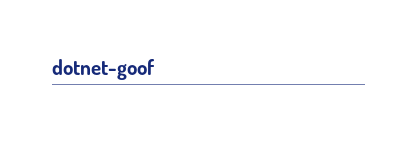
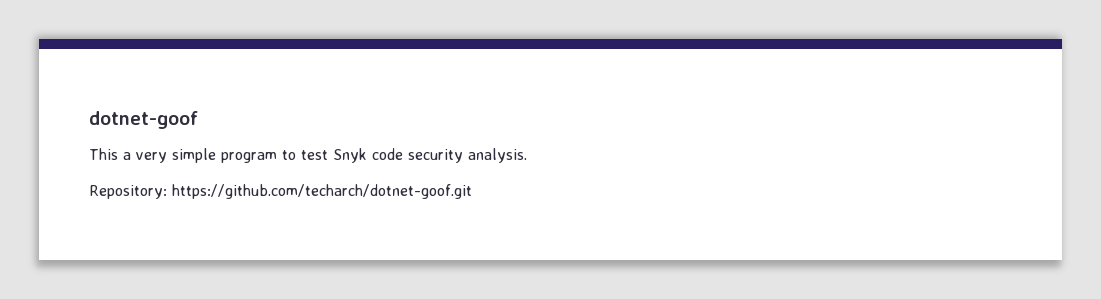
+ This a very simple program to test Snyk code security analysis.
+ Repository: https://github.com/techarch/dotnet-goof.git

